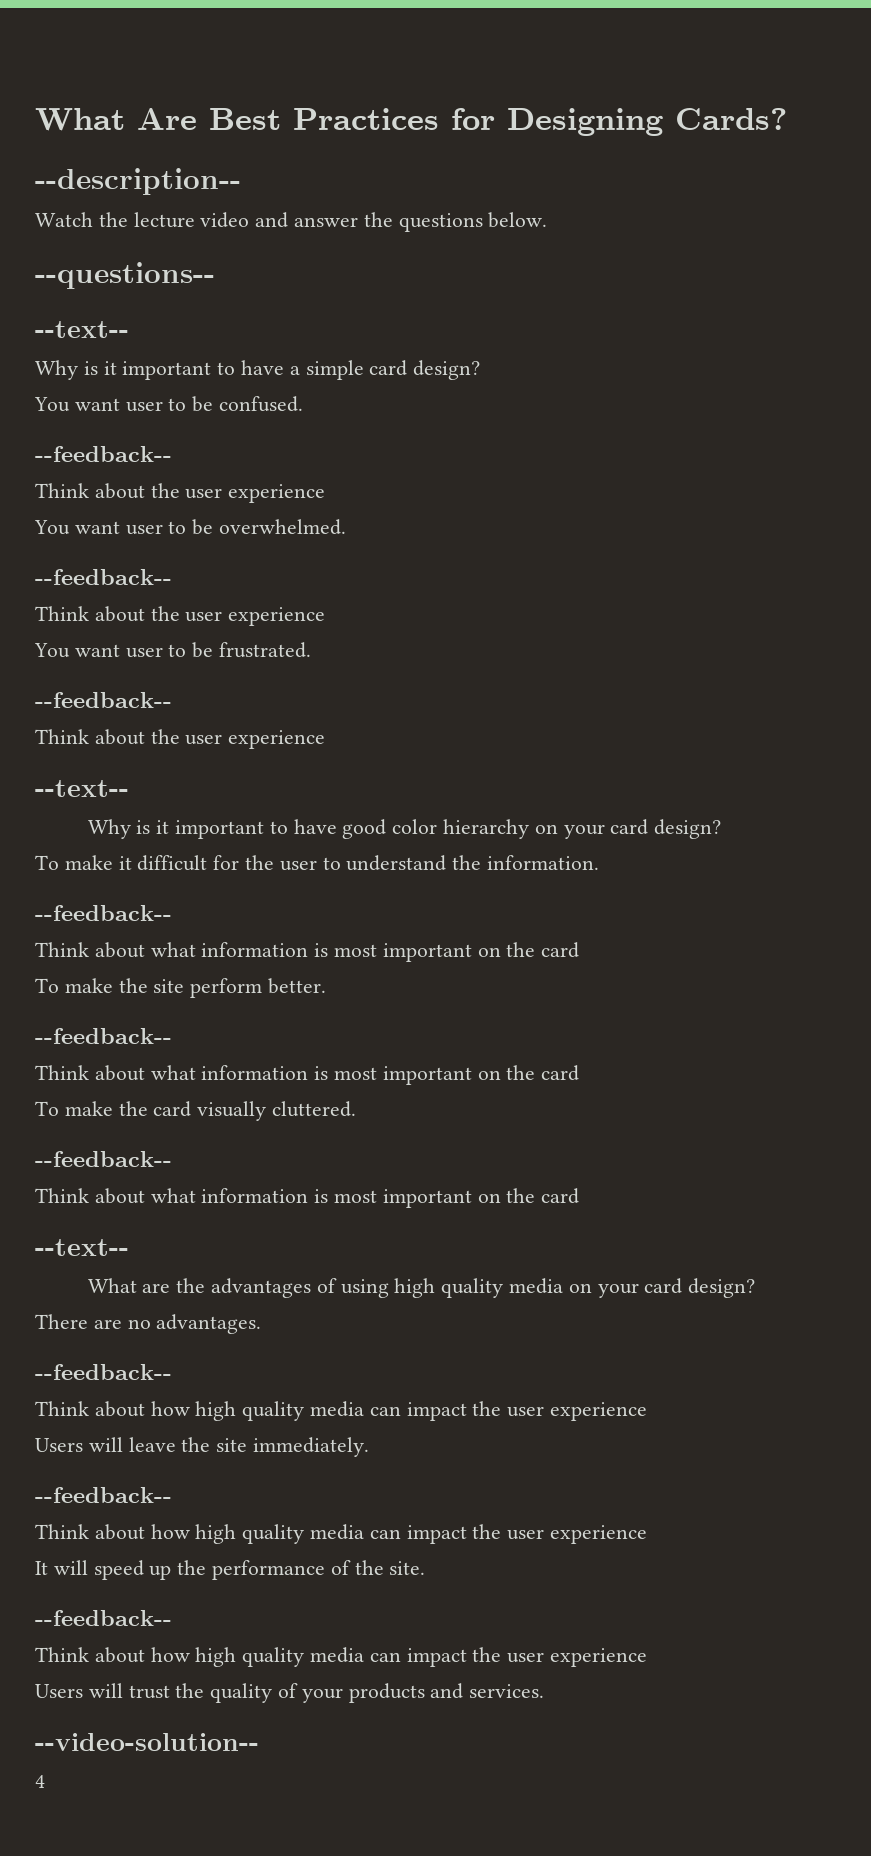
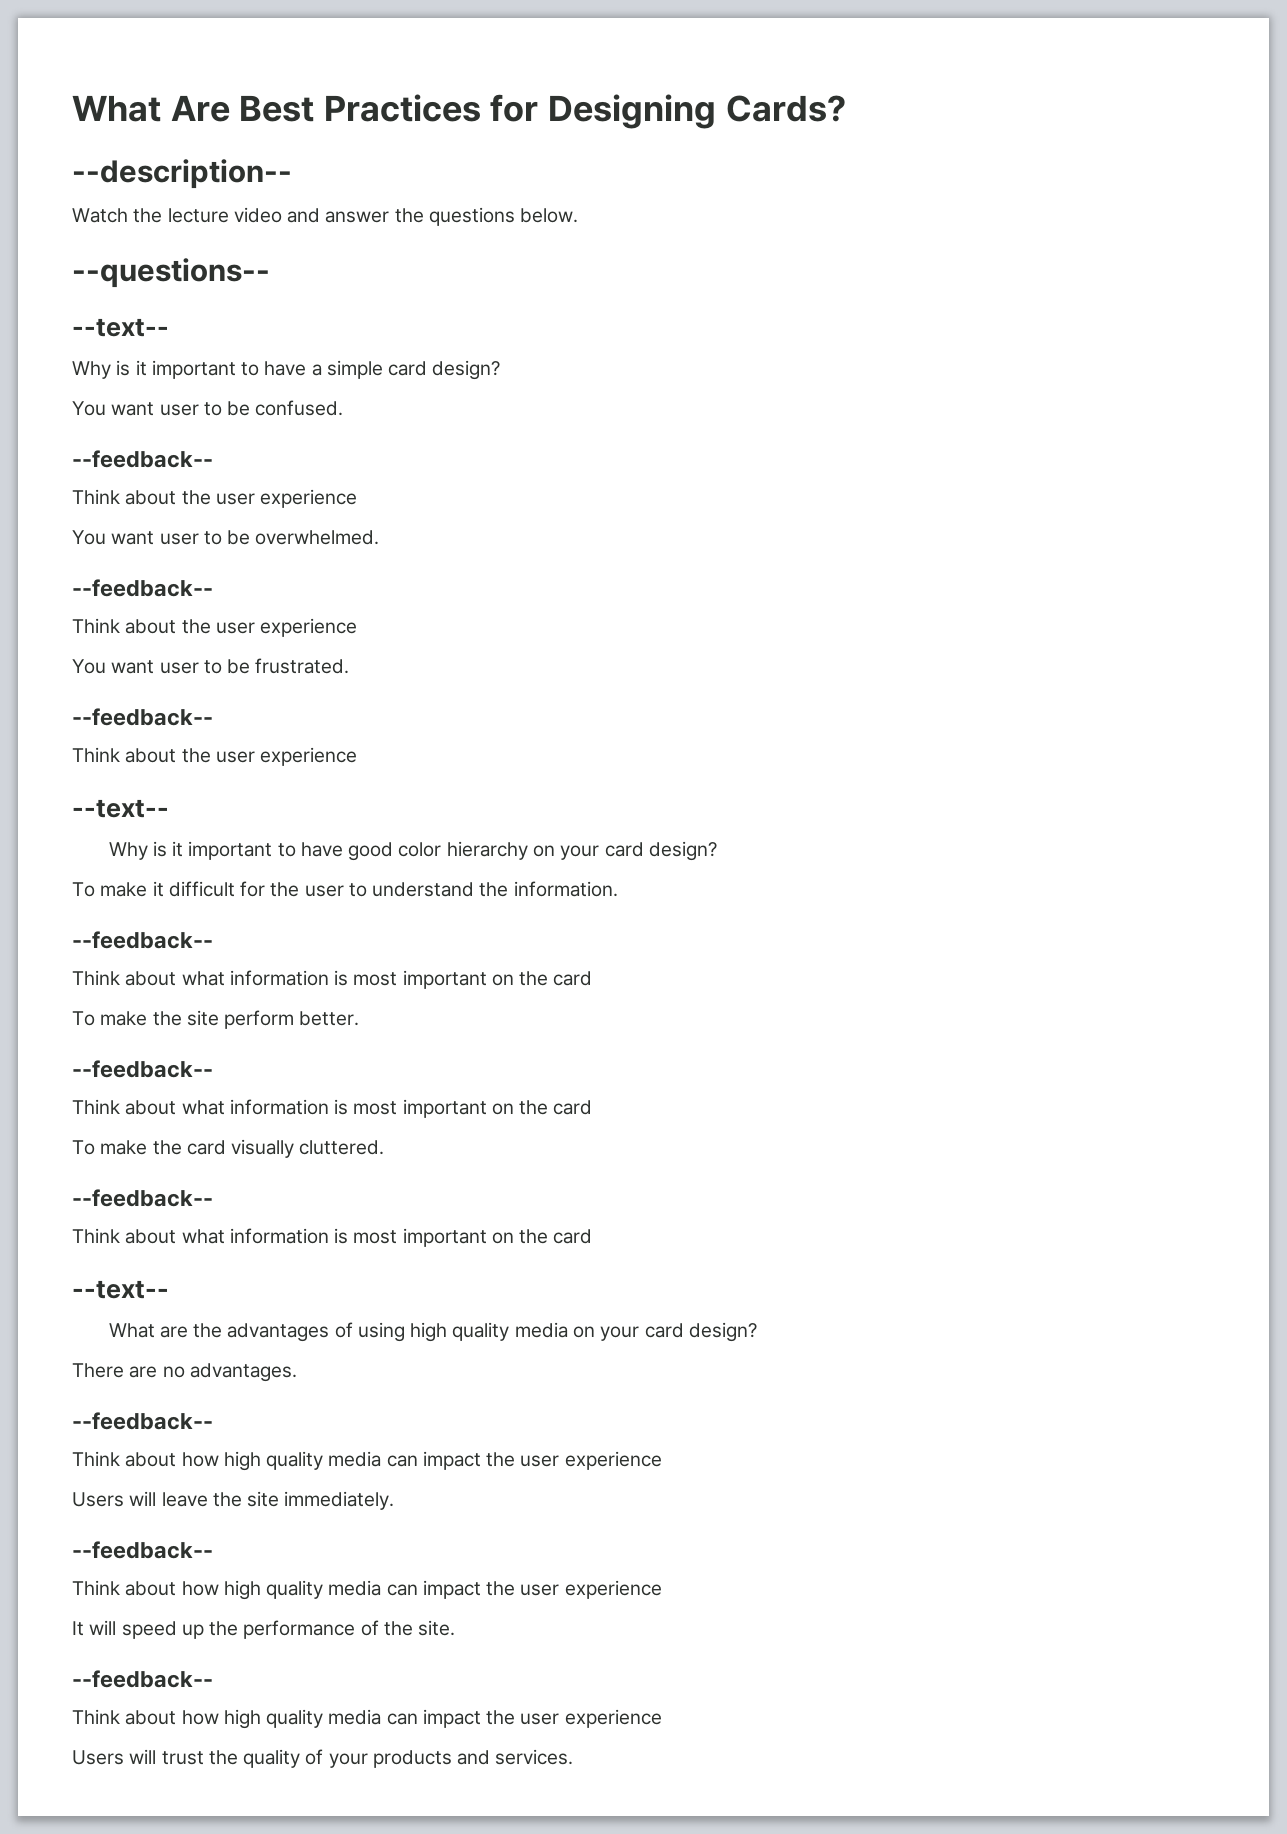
- --video-solution--
- 4

